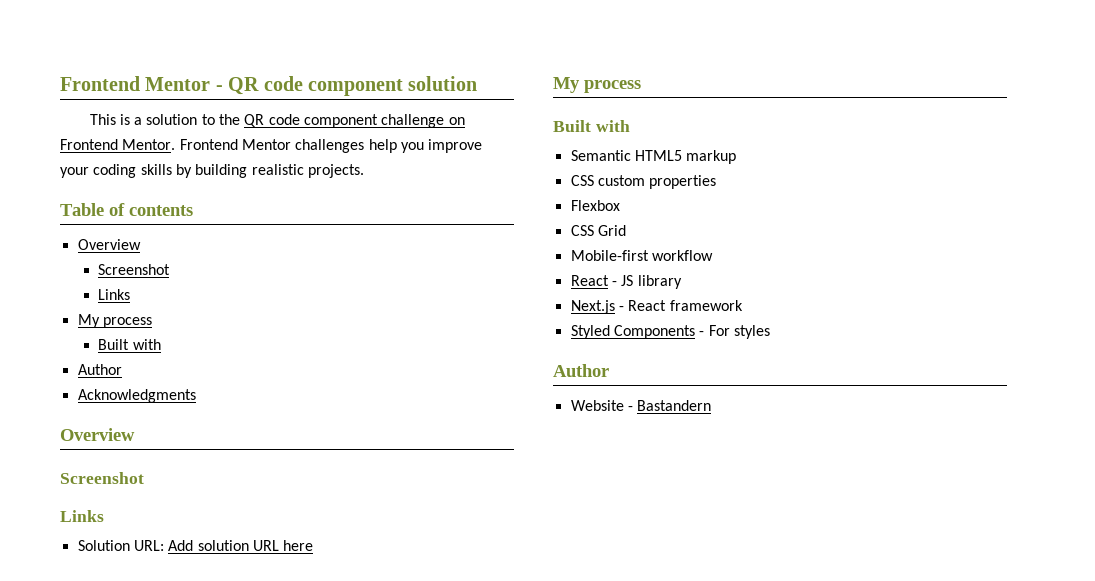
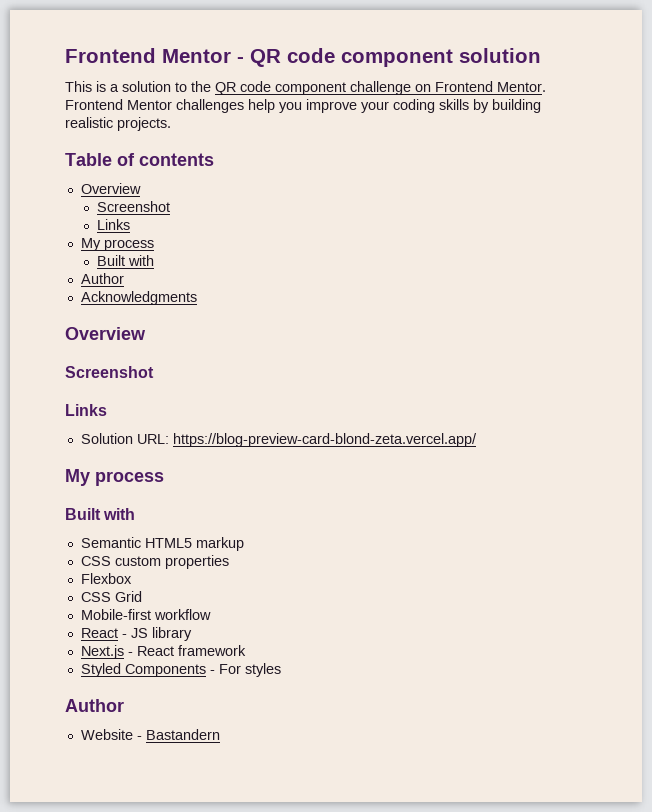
- Solution URL: Add solution URL here
+ Solution URL: https://blog-preview-card-blond-zeta.vercel.app/

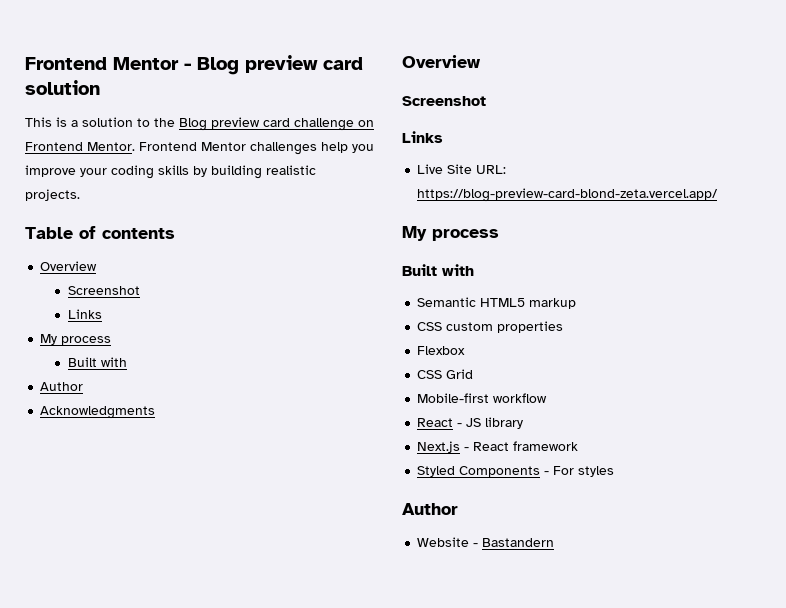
- Frontend Mentor - QR code component solution
+ Frontend Mentor - Blog preview card solution
- This is a solution to the QR code component challenge on Frontend Mentor.
+ This is a solution to the Blog preview card challenge on Frontend Mentor.
- Solution URL: https://blog-preview-card-blond-zeta.vercel.app/
+ Live Site URL: https://blog-preview-card-blond-zeta.vercel.app/

